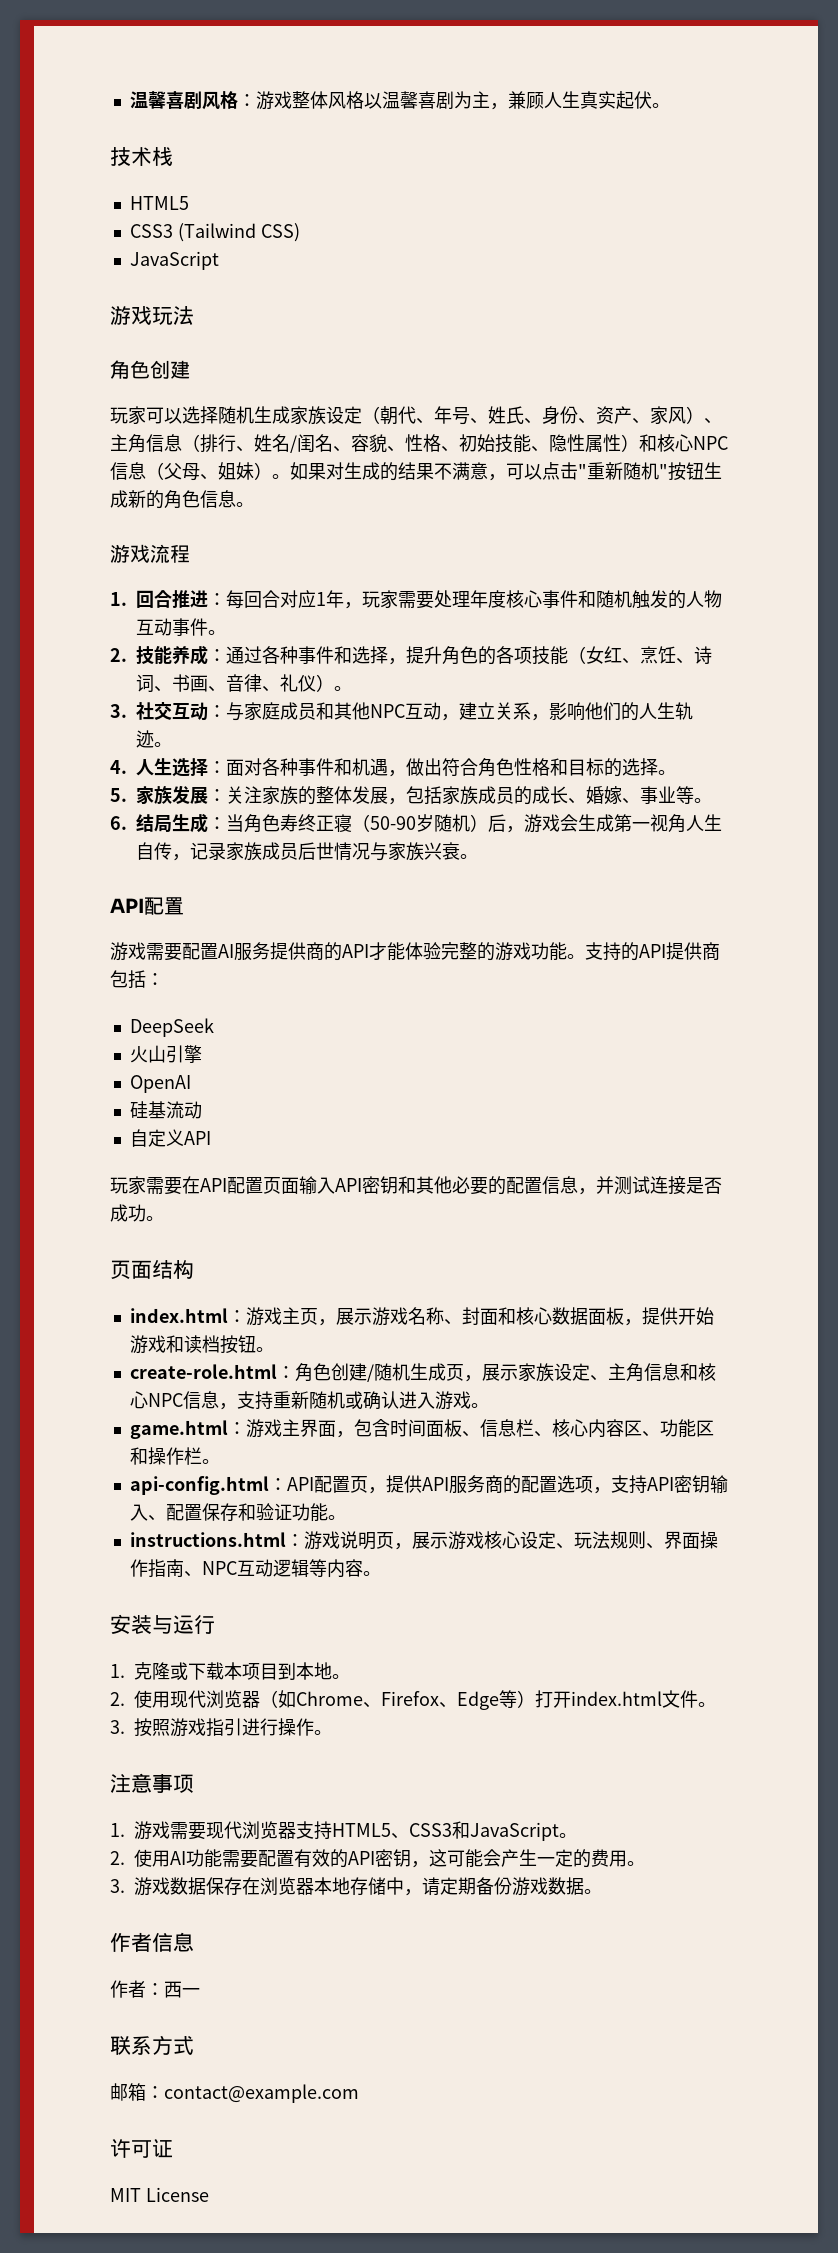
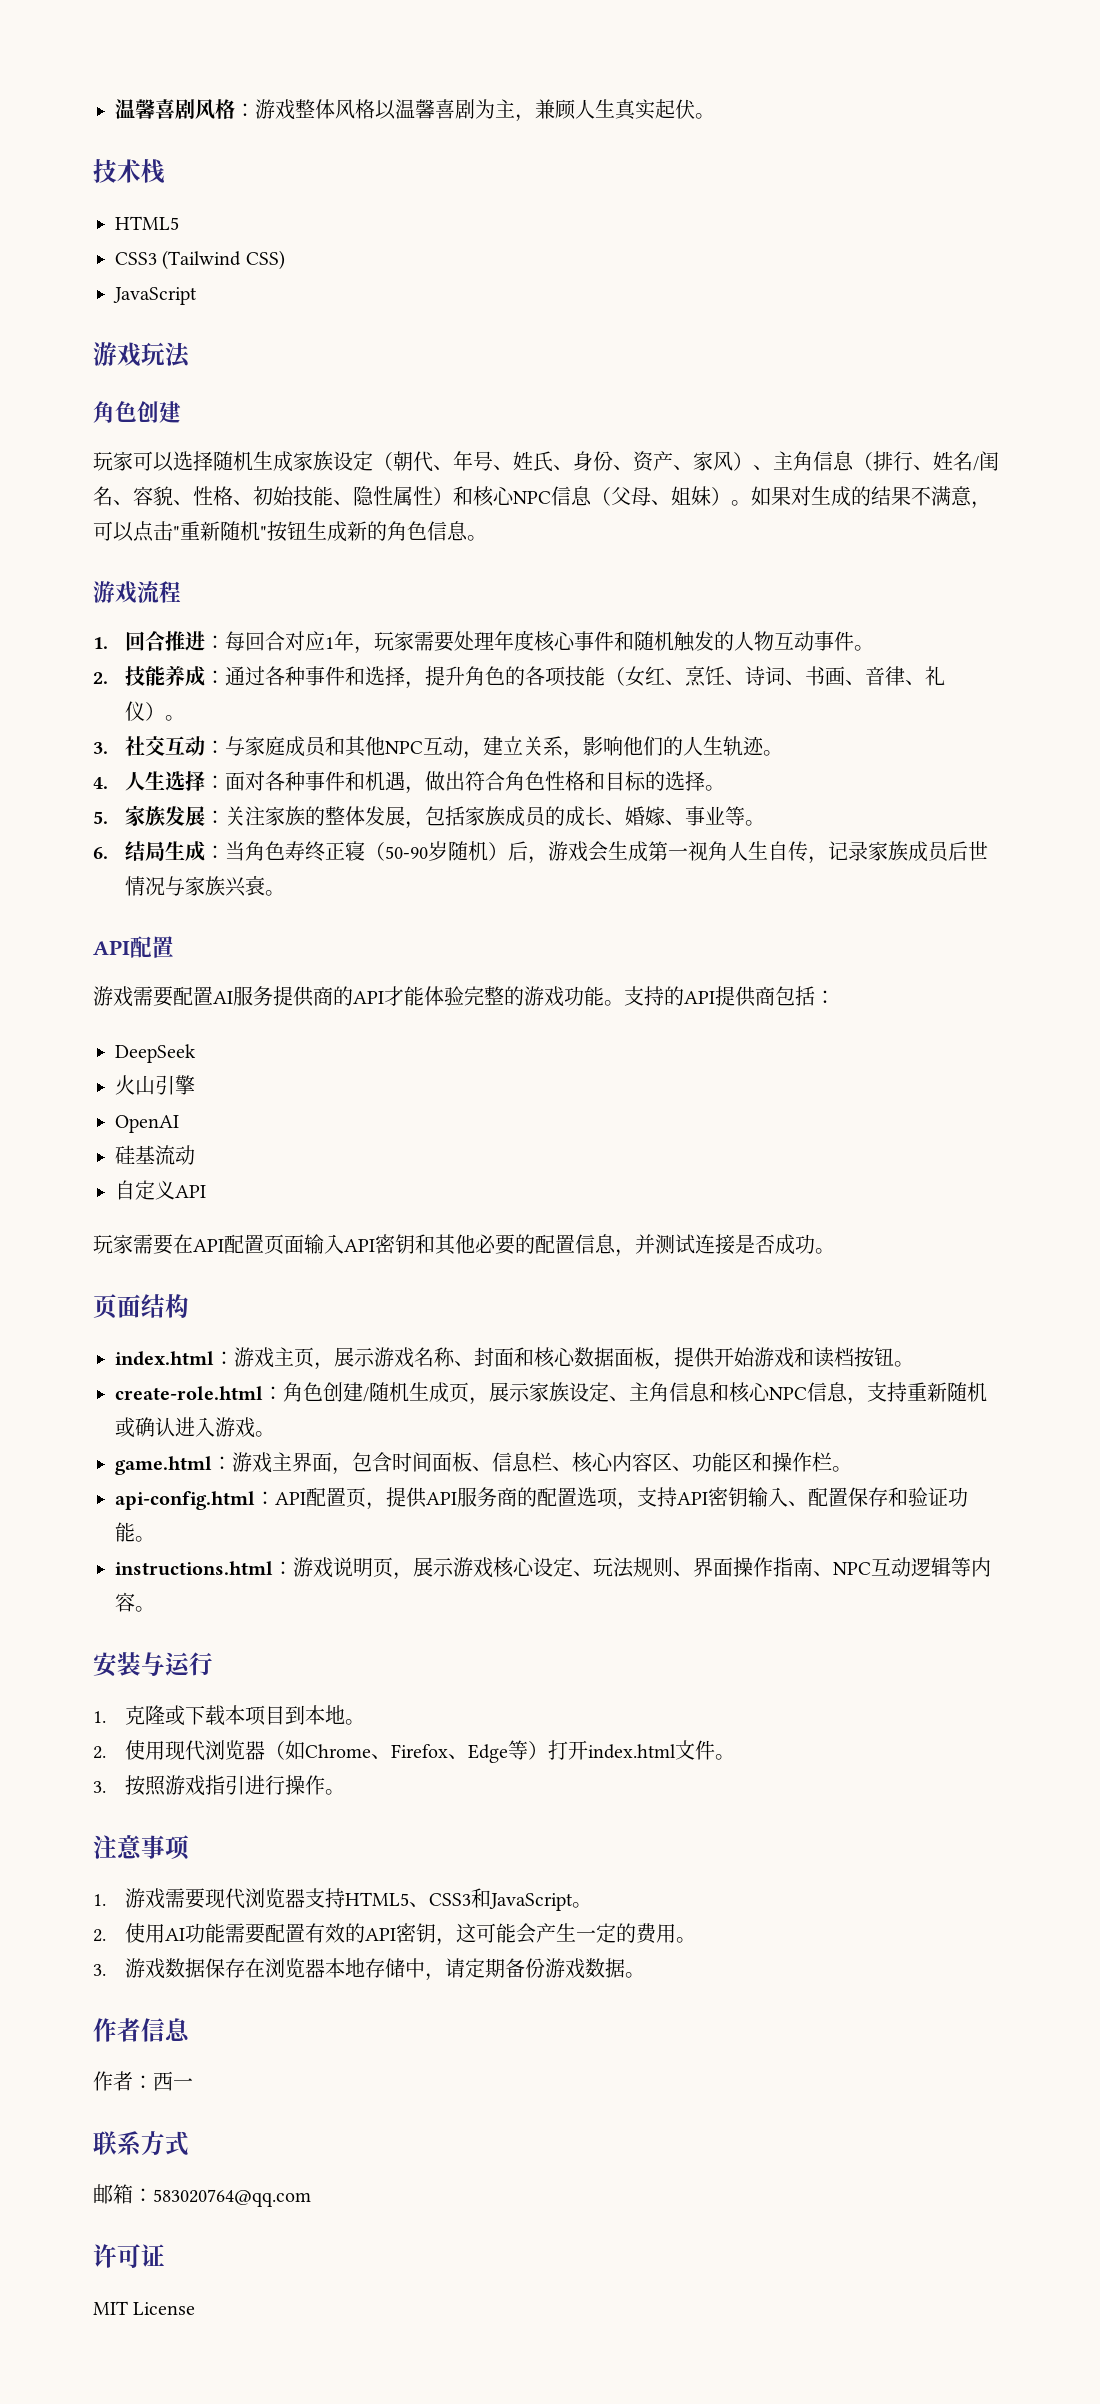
- 邮箱：contact@example.com
+ 邮箱：583020764@qq.com

